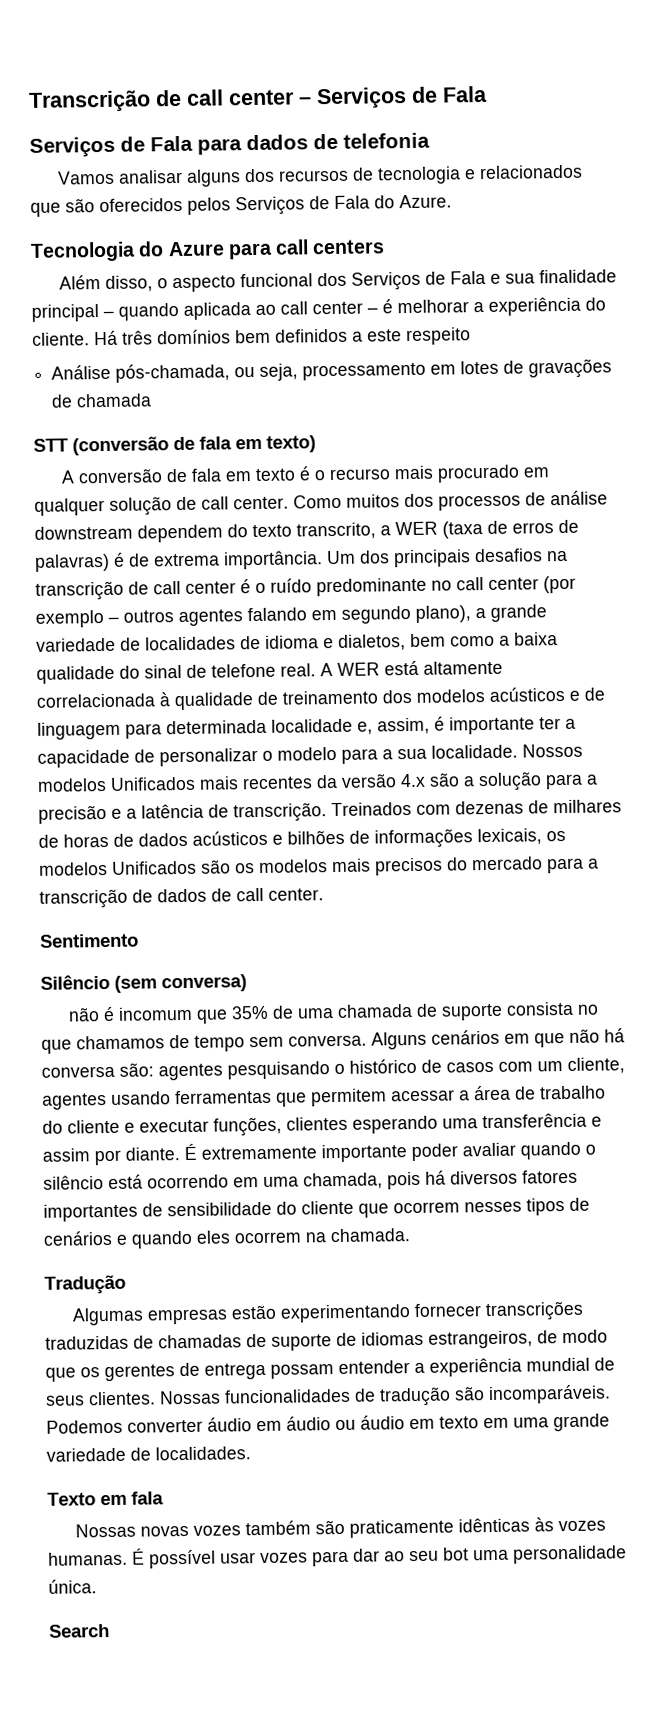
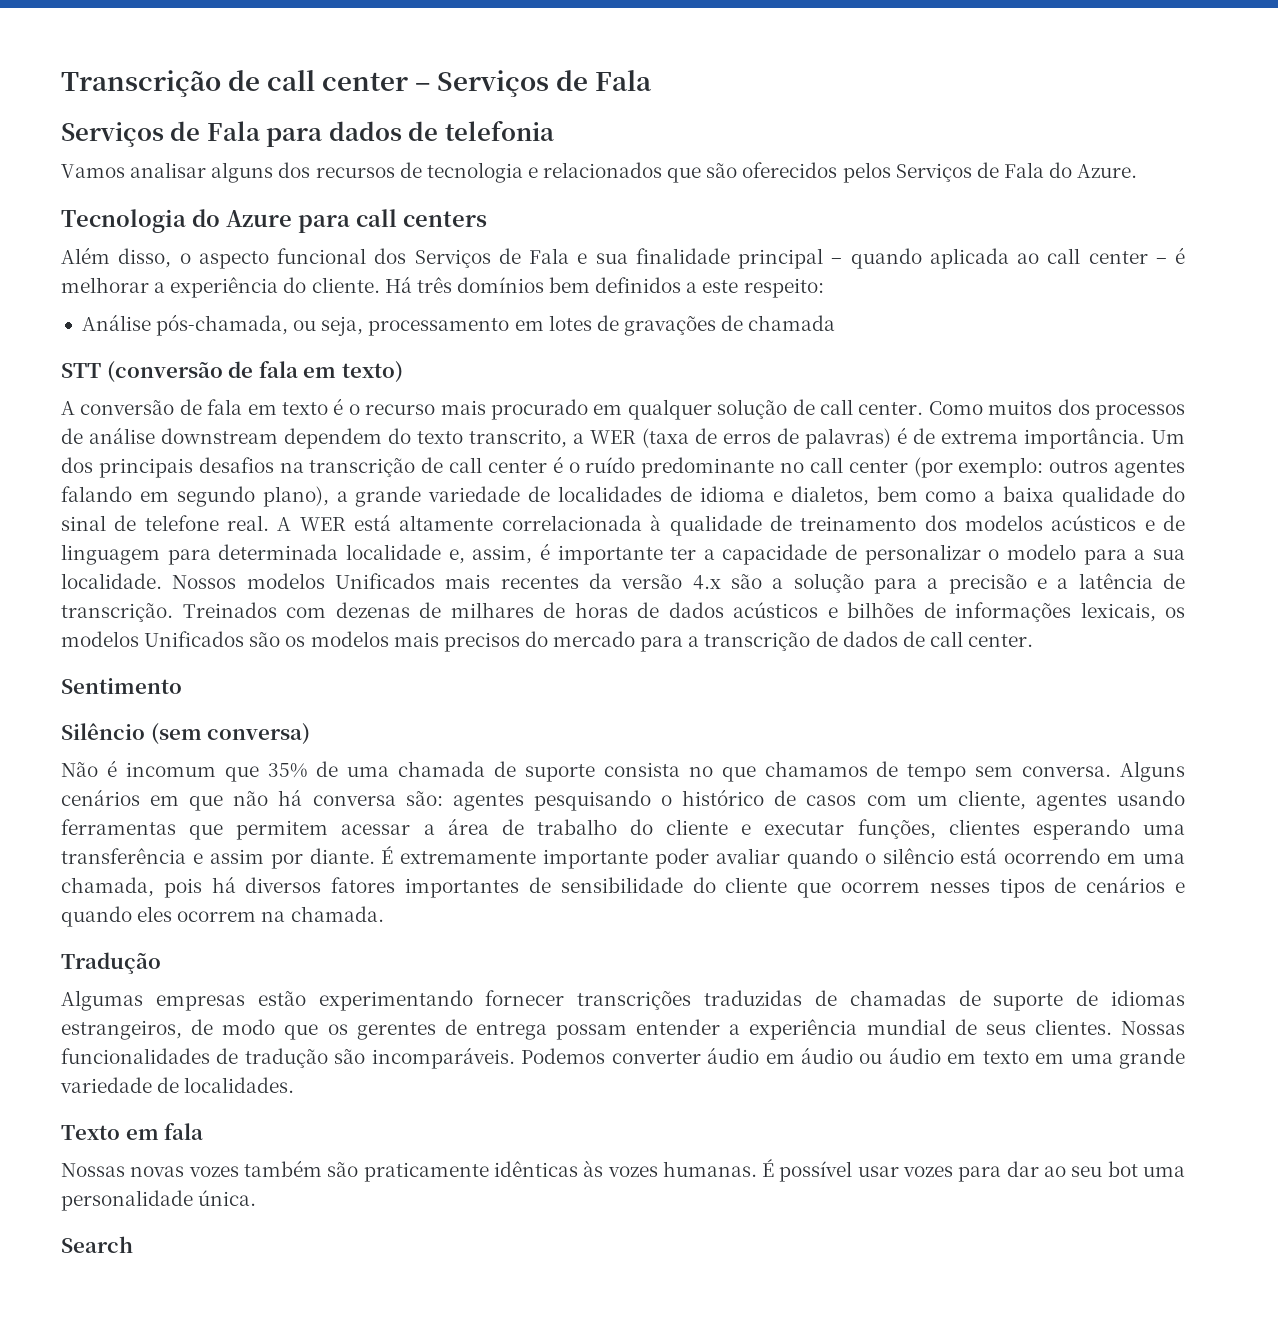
- Há três domínios bem definidos a este respeito
+ Há três domínios bem definidos a este respeito:
- Um dos principais desafios na transcrição de call center é o ruído predominante no call center (por exemplo – outros agentes falando em segundo plano), a grande variedade de localidades de idioma e dialetos, bem como a baixa qualidade do sinal de telefone real.
+ Um dos principais desafios na transcrição de call center é o ruído predominante no call center (por exemplo: outros agentes falando em segundo plano), a grande variedade de localidades de idioma e dialetos, bem como a baixa qualidade do sinal de telefone real.
- não é incomum que 35% de uma chamada de suporte consista no que chamamos de tempo sem conversa.
+ Não é incomum que 35% de uma chamada de suporte consista no que chamamos de tempo sem conversa.

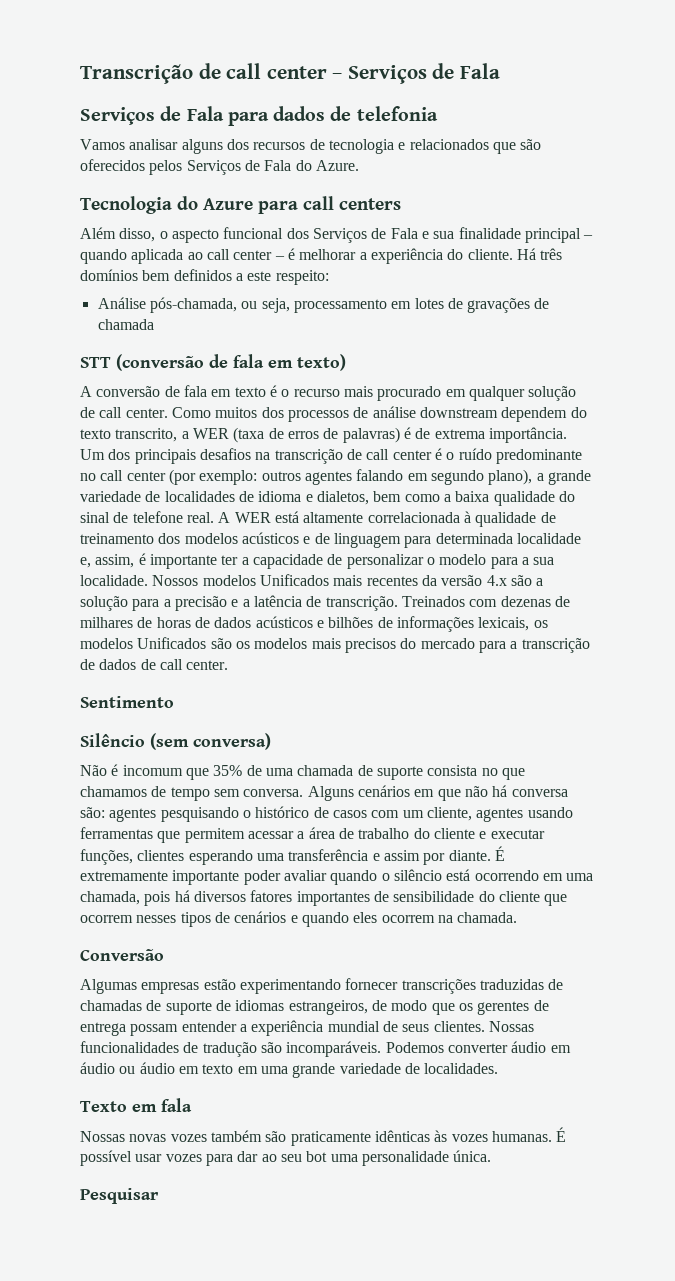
- Tradução
+ Conversão
- Search
+ Pesquisar

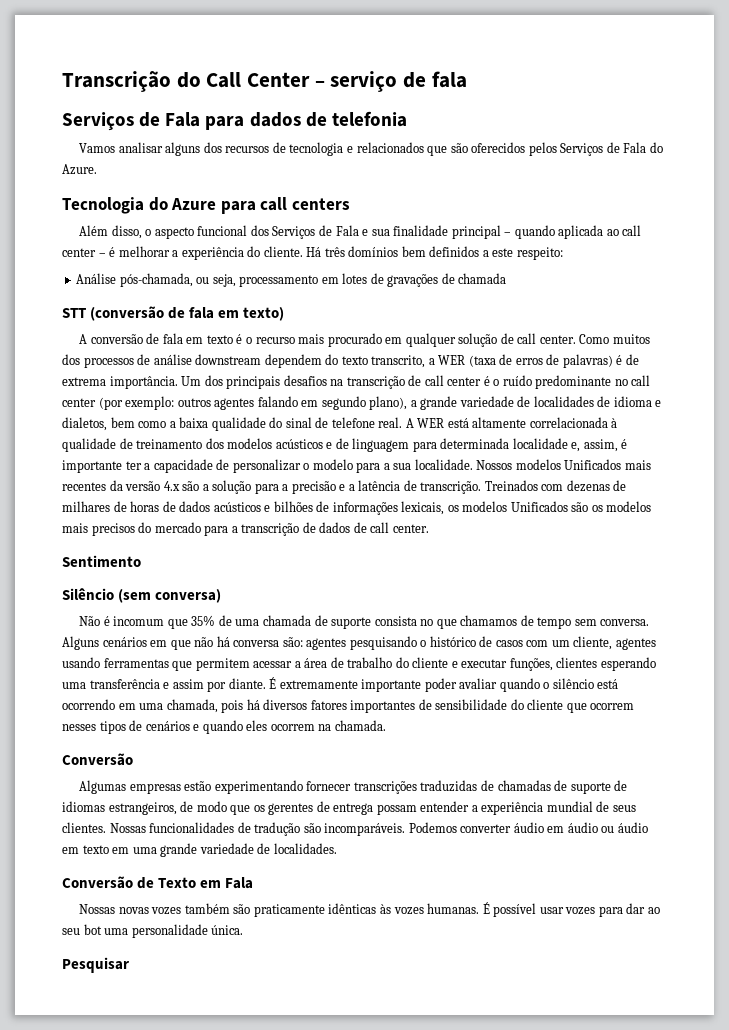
- Transcrição de call center – Serviços de Fala
+ Transcrição do Call Center – serviço de fala
- Texto em fala
+ Conversão de Texto em Fala

